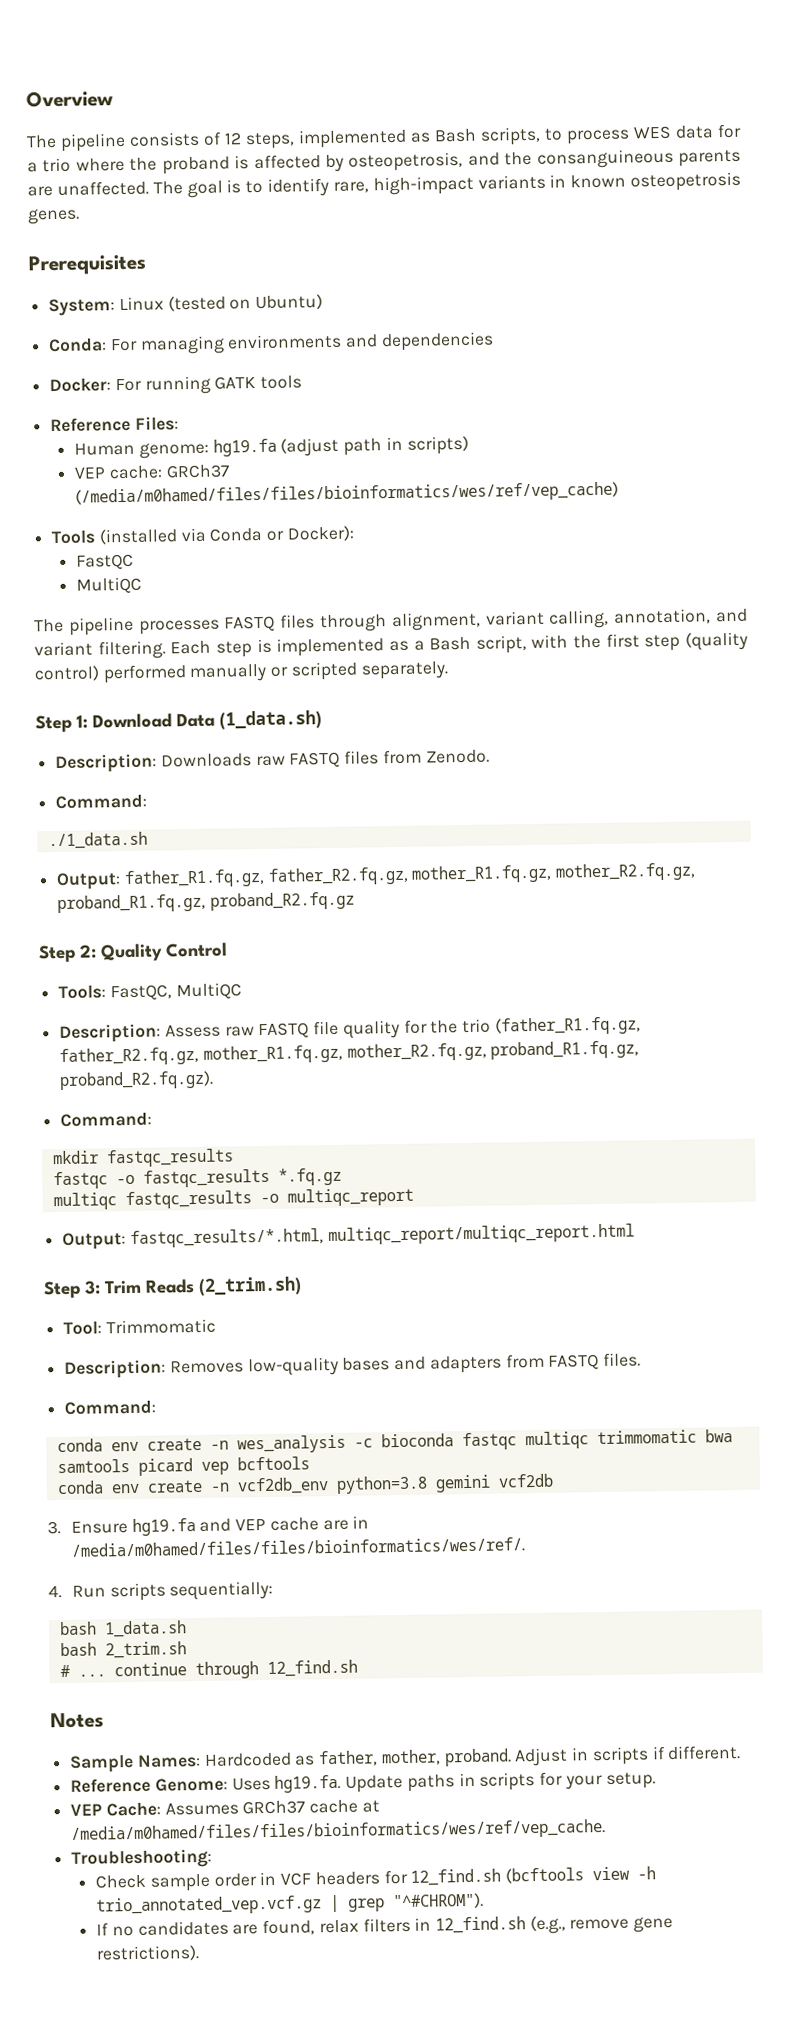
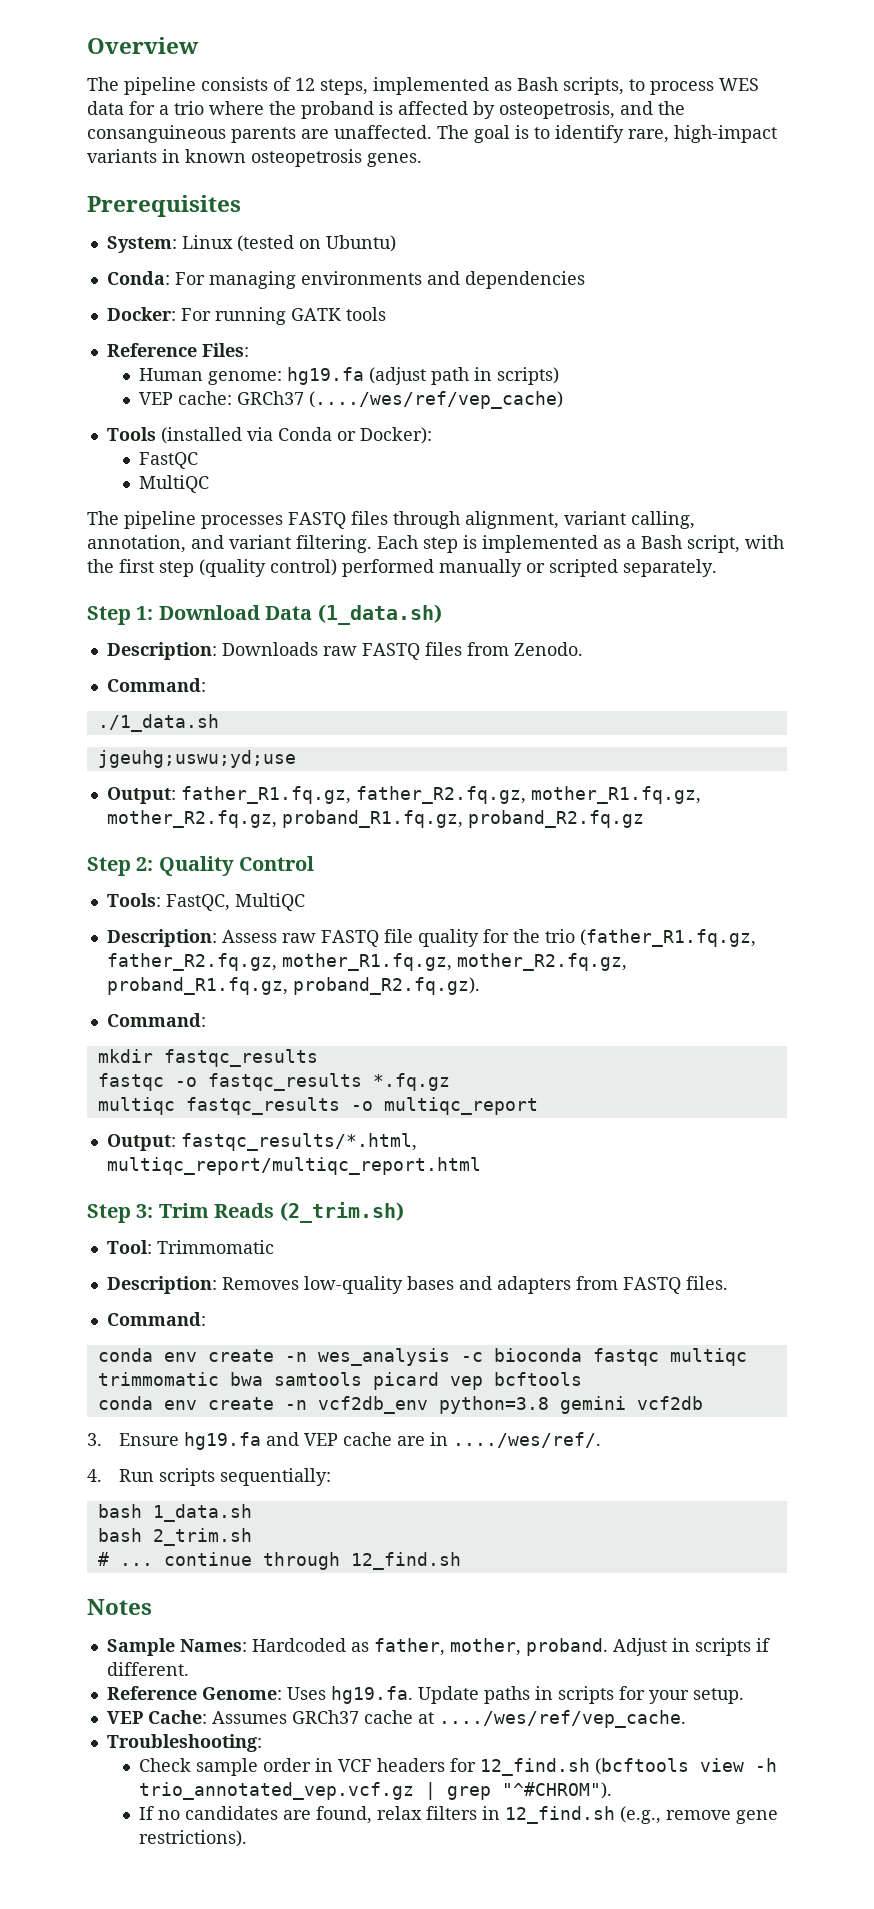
- VEP cache: GRCh37 (/media/m0hamed/files/files/bioinformatics/wes/ref/vep_cache)
+ VEP cache: GRCh37 (..../wes/ref/vep_cache)
+ jgeuhg;uswu;yd;use
- 3. Ensure hg19.fa and VEP cache are in /media/m0hamed/files/files/bioinformatics/wes/ref/.
+ 3. Ensure hg19.fa and VEP cache are in ..../wes/ref/.
- VEP Cache: Assumes GRCh37 cache at /media/m0hamed/files/files/bioinformatics/wes/ref/vep_cache.
+ VEP Cache: Assumes GRCh37 cache at ..../wes/ref/vep_cache.

